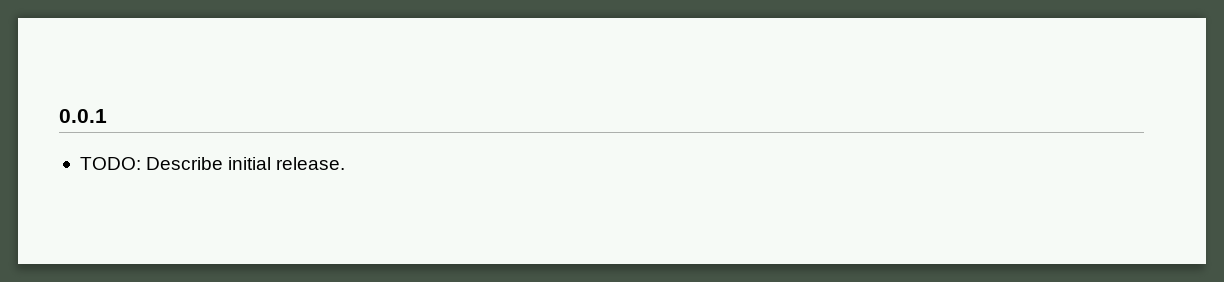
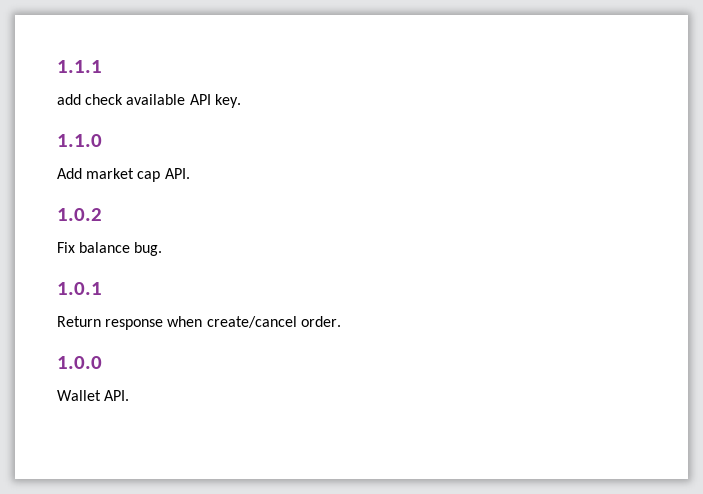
- 0.0.1
- TODO: Describe initial release.
+ 1.1.1
+ add check available API key.
+ 1.1.0
+ Add market cap API.
+ 1.0.2
+ Fix balance bug.
+ 1.0.1
+ Return response when create/cancel order.
+ 1.0.0
+ Wallet API.

